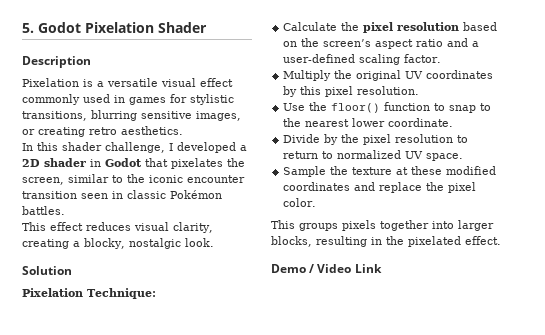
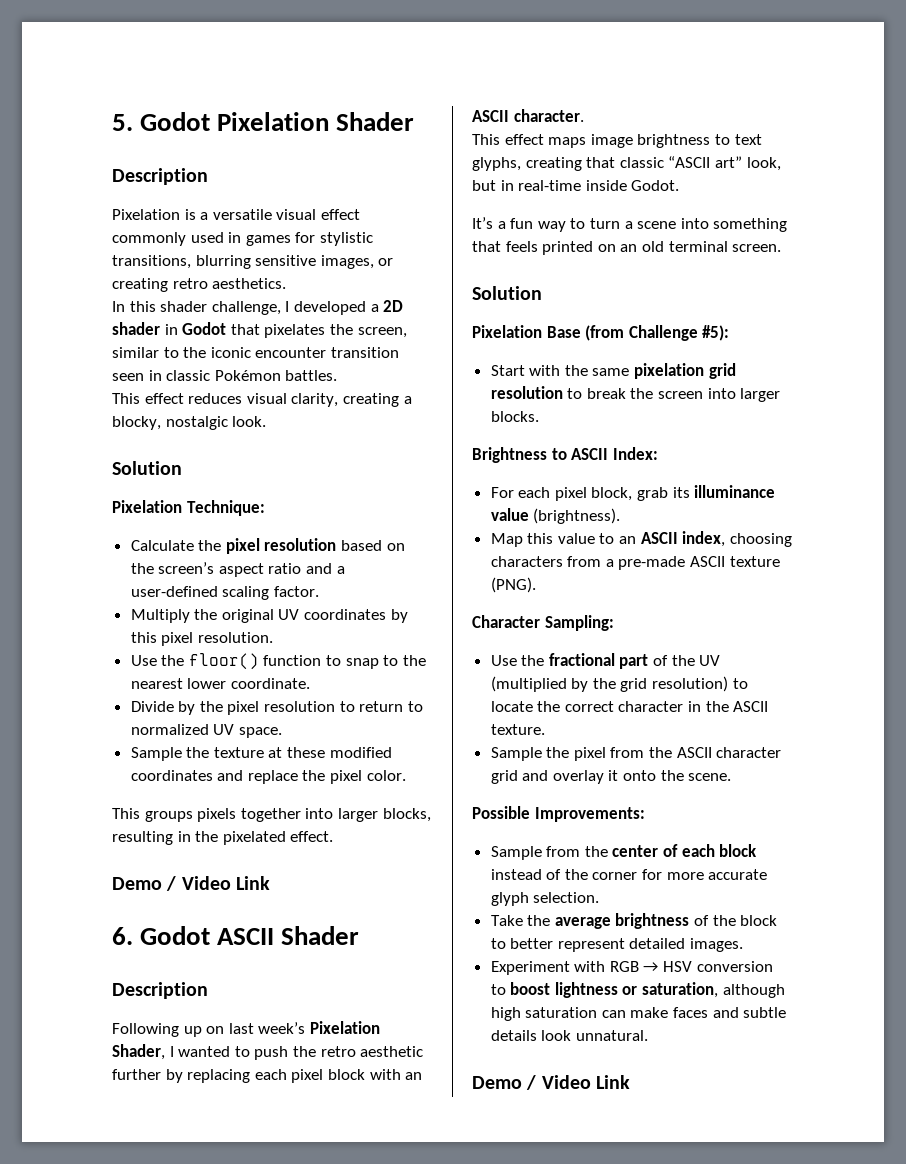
+ 6. Godot ASCII Shader
+ Description
+ Following up on last week’s Pixelation Shader, I wanted to push the retro aesthetic further by replacing each pixel block with an ASCII character.
+ This effect maps image brightness to text glyphs, creating that classic “ASCII art” look, but in real-time inside Godot.
+ It’s a fun way to turn a scene into something that feels printed on an old terminal screen.
+ Solution
+ Pixelation Base (from Challenge #5):
+ Start with the same pixelation grid resolution to break the screen into larger blocks.
+ Brightness to ASCII Index:
+ For each pixel block, grab its illuminance value (brightness).
+ Map this value to an ASCII index, choosing characters from a pre-made ASCII texture (PNG).
+ Character Sampling:
+ Use the fractional part of the UV (multiplied by the grid resolution) to locate the correct character in the ASCII texture.
+ Sample the pixel from the ASCII character grid and overlay it onto the scene.
+ Possible Improvements:
+ Sample from the center of each block instead of the corner for more accurate glyph selection.
+ Take the average brightness of the block to better represent detailed images.
+ Experiment with RGB → HSV conversion to boost lightness or saturation, although high saturation can make faces and subtle details look unnatural.
+ Demo / Video Link

